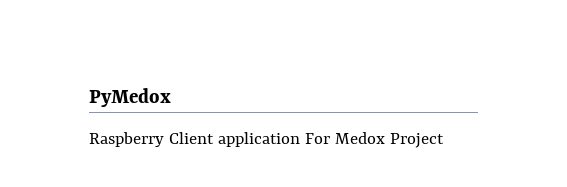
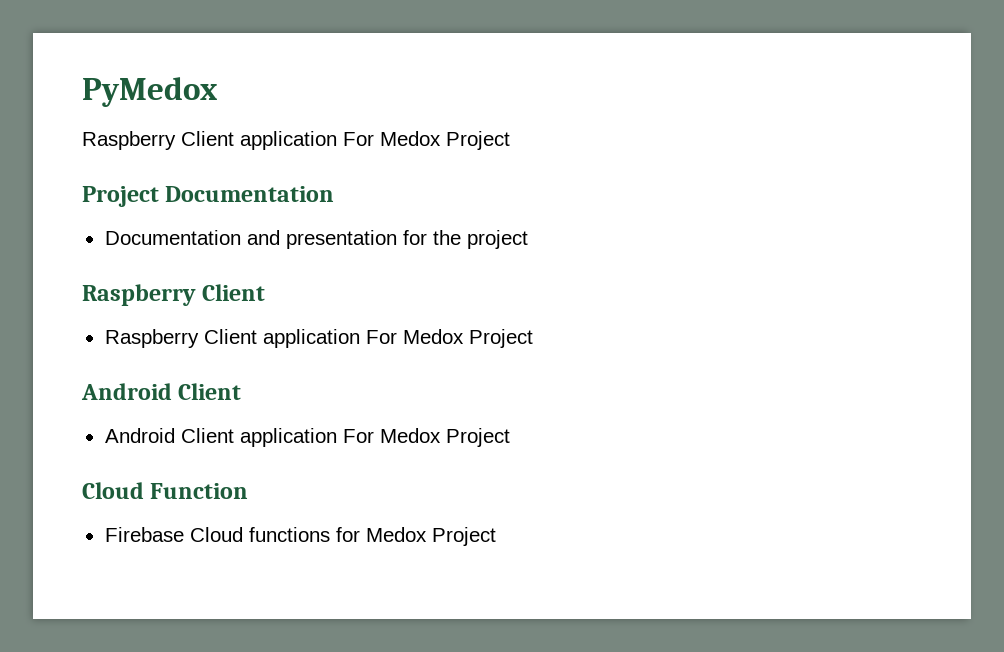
+ Project Documentation
+ Documentation and presentation for the project
+ Raspberry Client
+ Raspberry Client application For Medox Project
+ Android Client
+ Android Client application For Medox Project
+ Cloud Function
+ Firebase Cloud functions for Medox Project

